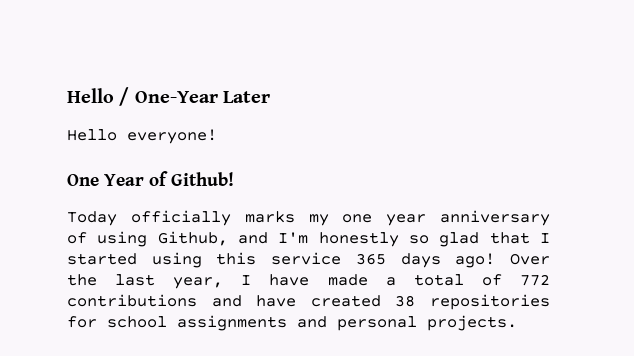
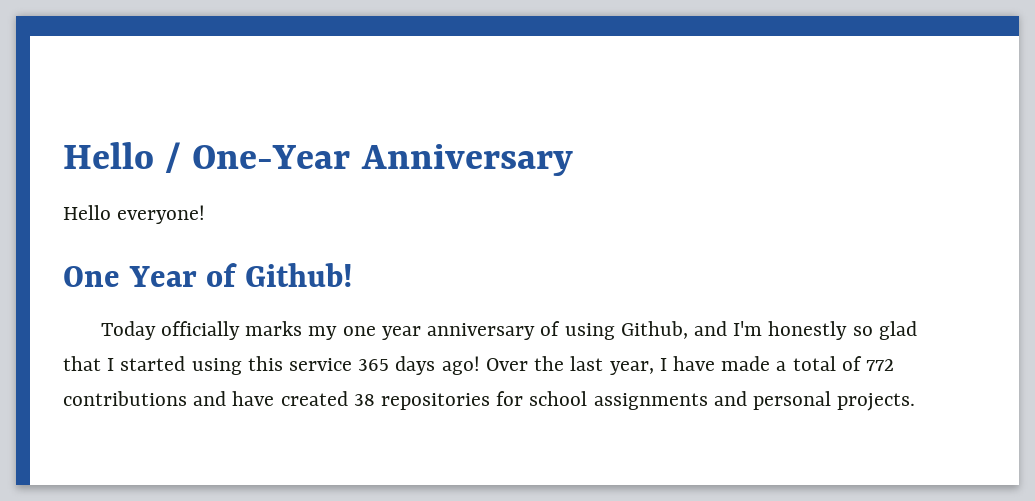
- Hello / One-Year Later
+ Hello / One-Year Anniversary

